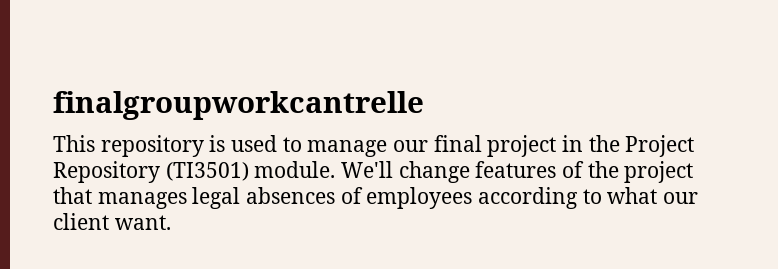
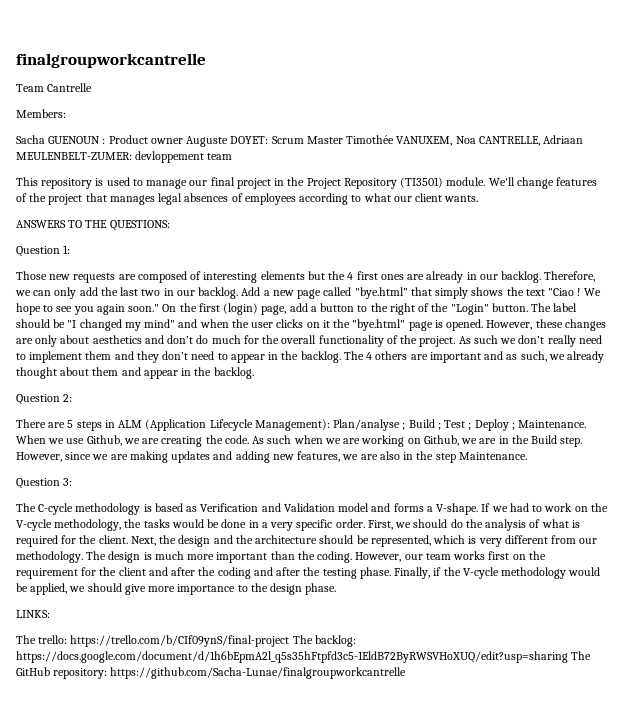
+ Team Cantrelle
+ Members:
+ Sacha GUENOUN : Product owner Auguste DOYET: Scrum Master Timothée VANUXEM, Noa CANTRELLE, Adriaan MEULENBELT-ZUMER: devloppement team
- We'll change features of the project that manages legal absences of employees according to what our client want.
+ We'll change features of the project that manages legal absences of employees according to what our client wants.
+ ANSWERS TO THE QUESTIONS:
+ Question 1:
+ Those new requests are composed of interesting elements but the 4 first ones are already in our backlog. Therefore, we can only add the last two in our backlog. Add a new page called "bye.html" that simply shows the text "Ciao ! We hope to see you again soon." On the first (login) page, add a button to the right of the "Login" button. The label should be "I changed my mind" and when the user clicks on it the "bye.html" page is opened. However, these changes are only about aesthetics and don’t do much for the overall functionality of the project. As such we don’t really need to implement them and they don’t need to appear in the backlog. The 4 others are important and as such, we already thought about them and appear in the backlog.
+ Question 2:
+ There are 5 steps in ALM (Application Lifecycle Management): Plan/analyse ; Build ; Test ; Deploy ; Maintenance. When we use Github, we are creating the code. As such when we are working on Github, we are in the Build step. However, since we are making updates and adding new features, we are also in the step Maintenance.
+ Question 3:
+ The C-cycle methodology is based as Verification and Validation model and forms a V-shape. If we had to work on the V-cycle methodology, the tasks would be done in a very specific order. First, we should do the analysis of what is required for the client. Next, the design and the architecture should be represented, which is very different from our methodology. The design is much more important than the coding. However, our team works first on the requirement for the client and after the coding and after the testing phase. Finally, if the V-cycle methodology would be applied, we should give more importance to the design phase.
+ LINKS:
+ The trello: https://trello.com/b/CIf09ynS/final-project The backlog: https://docs.google.com/document/d/1h6bEpmA2l_q5s35hFtpfd3c5-1EldB72ByRWSVHoXUQ/edit?usp=sharing The GitHub repository: https://github.com/Sacha-Lunae/finalgroupworkcantrelle

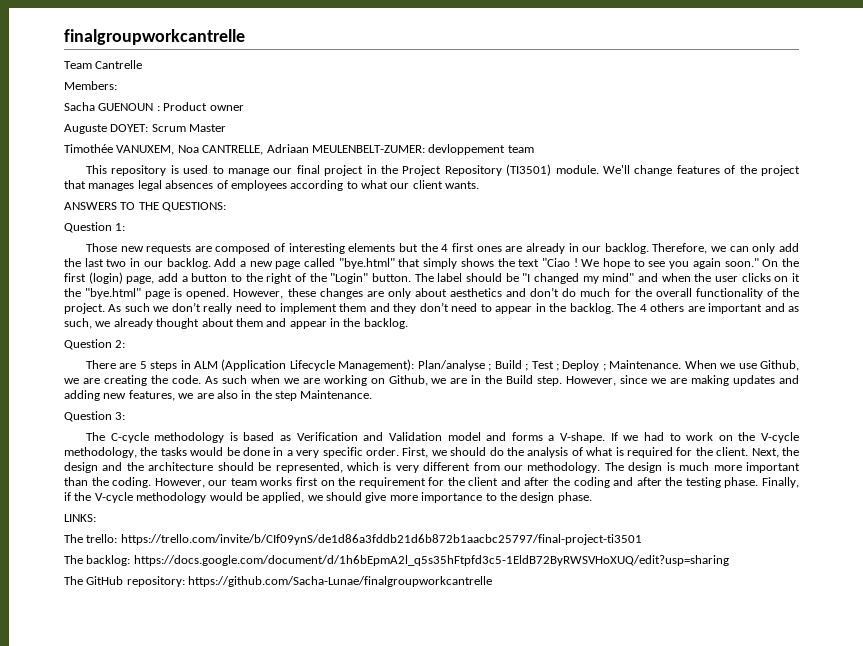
- Sacha GUENOUN : Product owner Auguste DOYET: Scrum Master Timothée VANUXEM, Noa CANTRELLE, Adriaan MEULENBELT-ZUMER: devloppement team
+ Sacha GUENOUN : Product owner
+ Auguste DOYET: Scrum Master
+ Timothée VANUXEM, Noa CANTRELLE, Adriaan MEULENBELT-ZUMER: devloppement team
- The trello: https://trello.com/b/CIf09ynS/final-project The backlog: https://docs.google.com/document/d/1h6bEpmA2l_q5s35hFtpfd3c5-1EldB72ByRWSVHoXUQ/edit?usp=sharing The GitHub repository: https://github.com/Sacha-Lunae/finalgroupworkcantrelle
+ The trello: https://trello.com/invite/b/CIf09ynS/de1d86a3fddb21d6b872b1aacbc25797/final-project-ti3501
+ The backlog: https://docs.google.com/document/d/1h6bEpmA2l_q5s35hFtpfd3c5-1EldB72ByRWSVHoXUQ/edit?usp=sharing
+ The GitHub repository: https://github.com/Sacha-Lunae/finalgroupworkcantrelle

